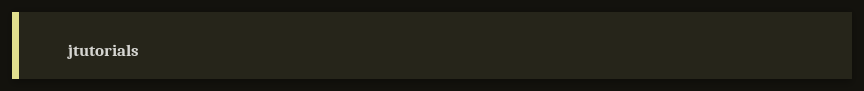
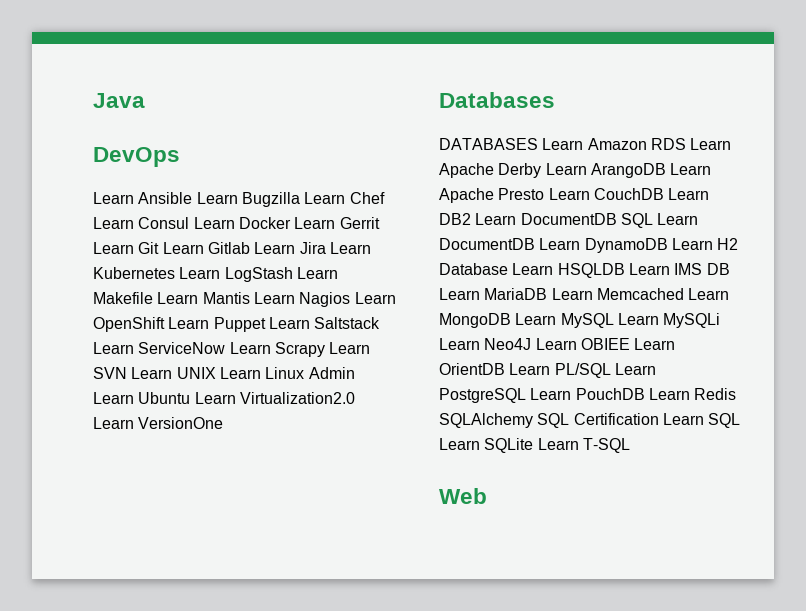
- jtutorials
+ Java
+ DevOps
+ Learn Ansible Learn Bugzilla Learn Chef Learn Consul Learn Docker Learn Gerrit Learn Git Learn Gitlab Learn Jira Learn Kubernetes Learn LogStash Learn Makefile Learn Mantis Learn Nagios Learn OpenShift Learn Puppet Learn Saltstack Learn ServiceNow Learn Scrapy Learn SVN Learn UNIX Learn Linux Admin Learn Ubuntu Learn Virtualization2.0 Learn VersionOne
+ Databases
+ DATABASES Learn Amazon RDS Learn Apache Derby Learn ArangoDB Learn Apache Presto Learn CouchDB Learn DB2 Learn DocumentDB SQL Learn DocumentDB Learn DynamoDB Learn H2 Database Learn HSQLDB Learn IMS DB Learn MariaDB Learn Memcached Learn MongoDB Learn MySQL Learn MySQLi Learn Neo4J Learn OBIEE Learn OrientDB Learn PL/SQL Learn PostgreSQL Learn PouchDB Learn Redis SQLAlchemy SQL Certification Learn SQL Learn SQLite Learn T-SQL
+ Web

